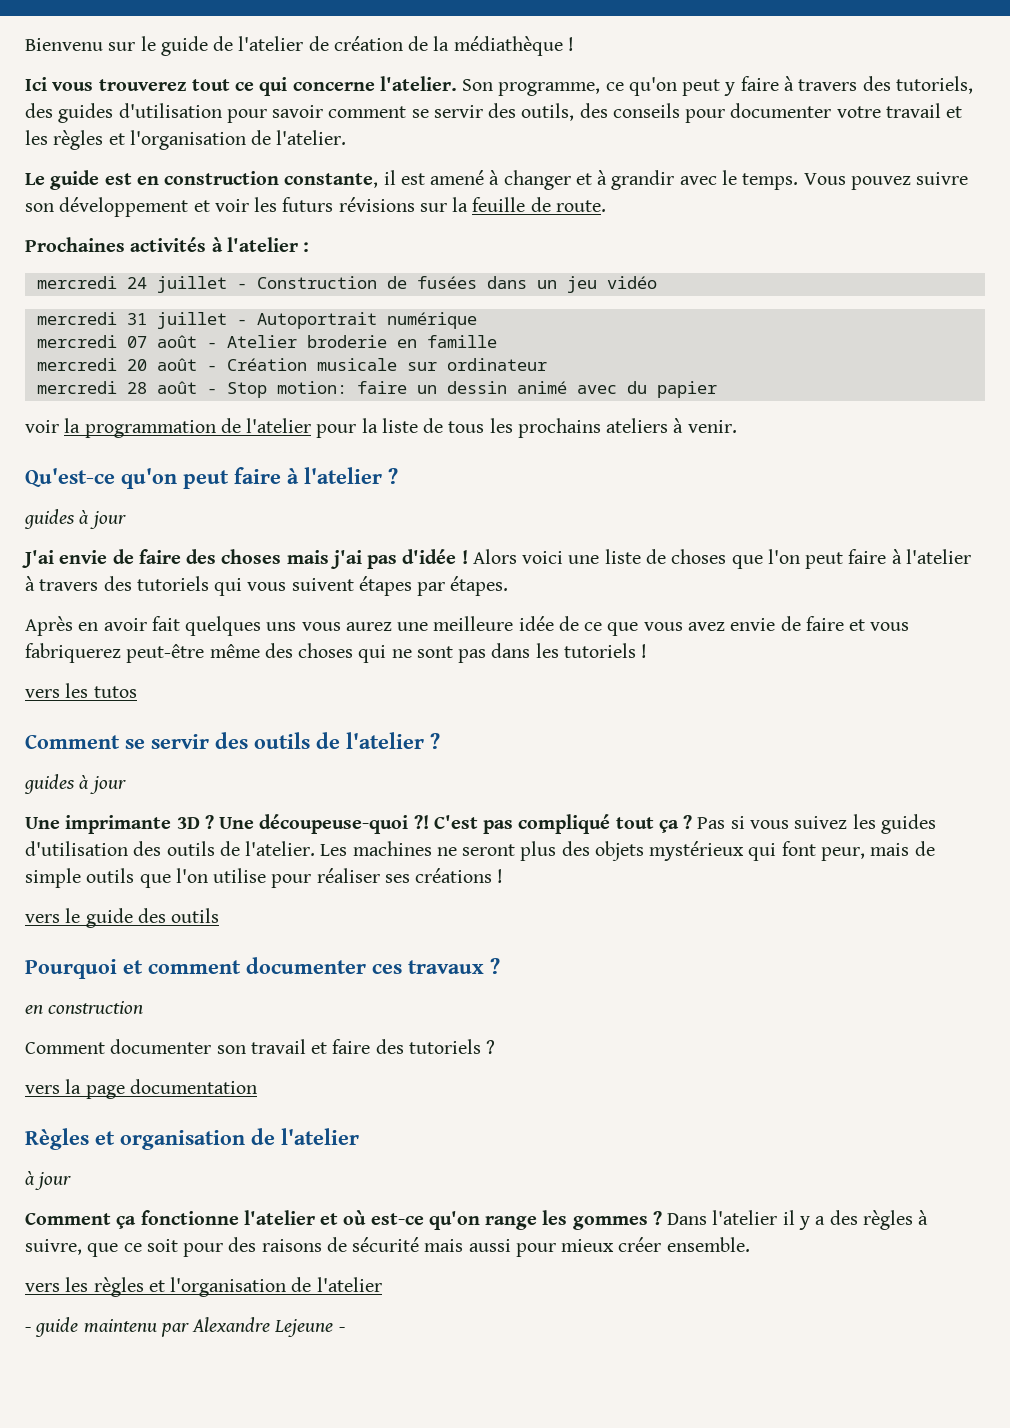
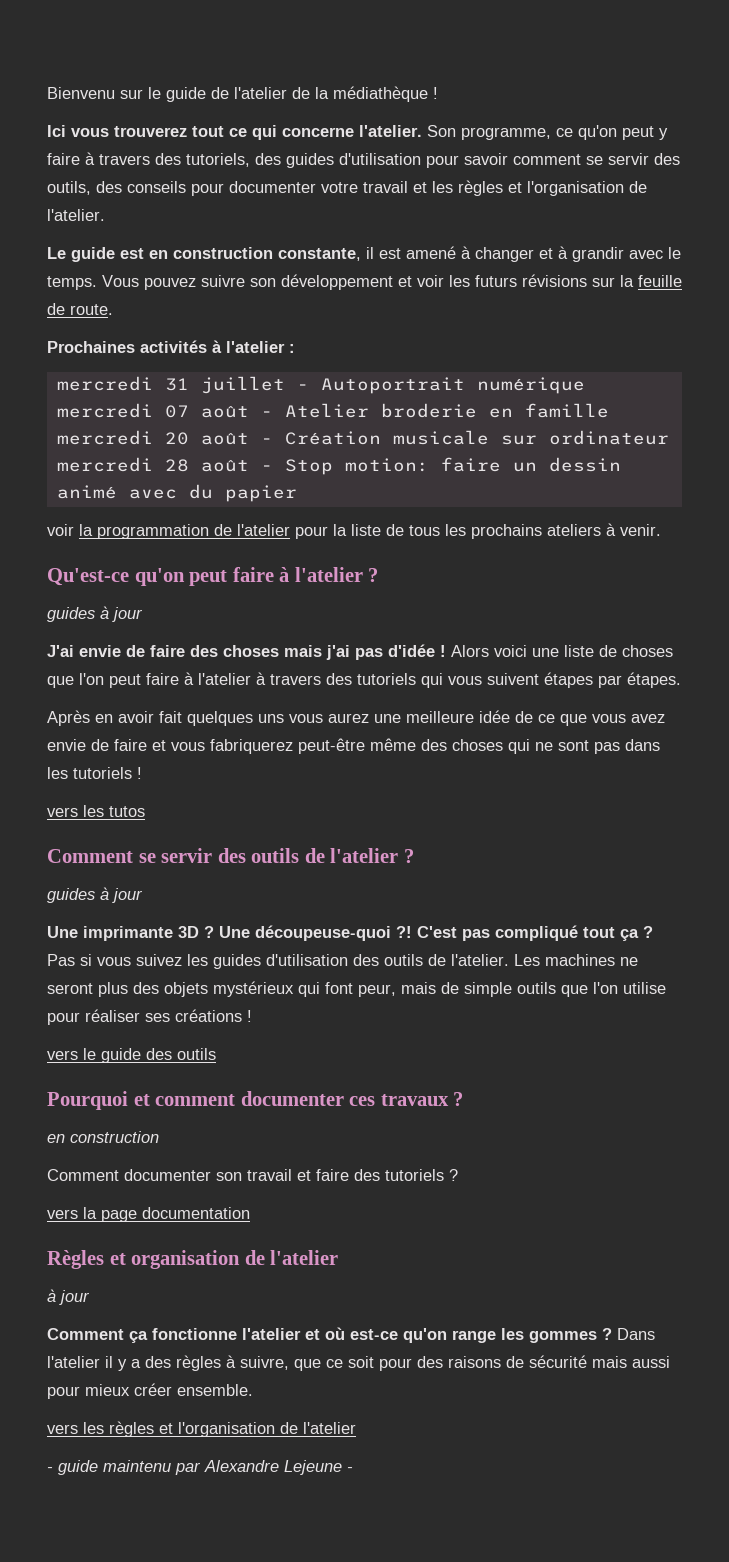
- Bienvenu sur le guide de l'atelier de création de la médiathèque !
+ Bienvenu sur le guide de l'atelier de la médiathèque !
- mercredi 24 juillet - Construction de fusées dans un jeu vidéo

